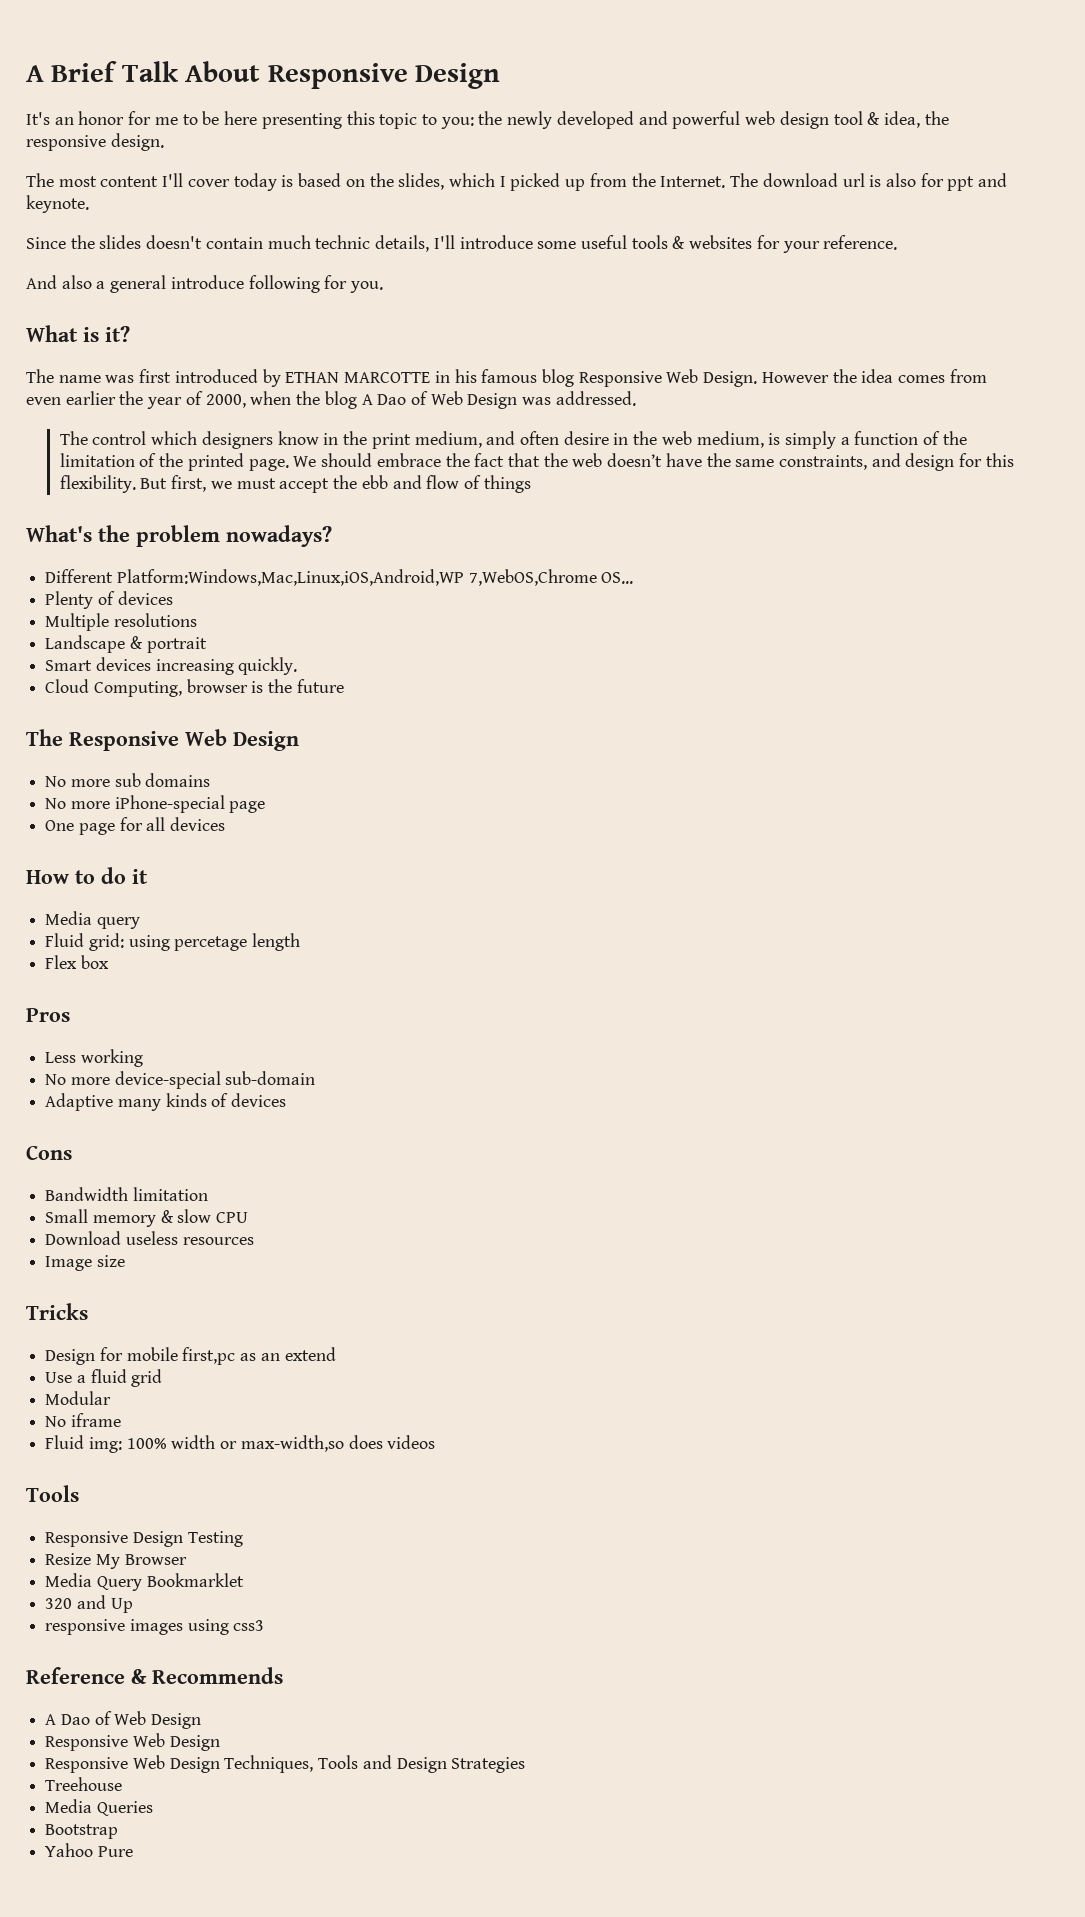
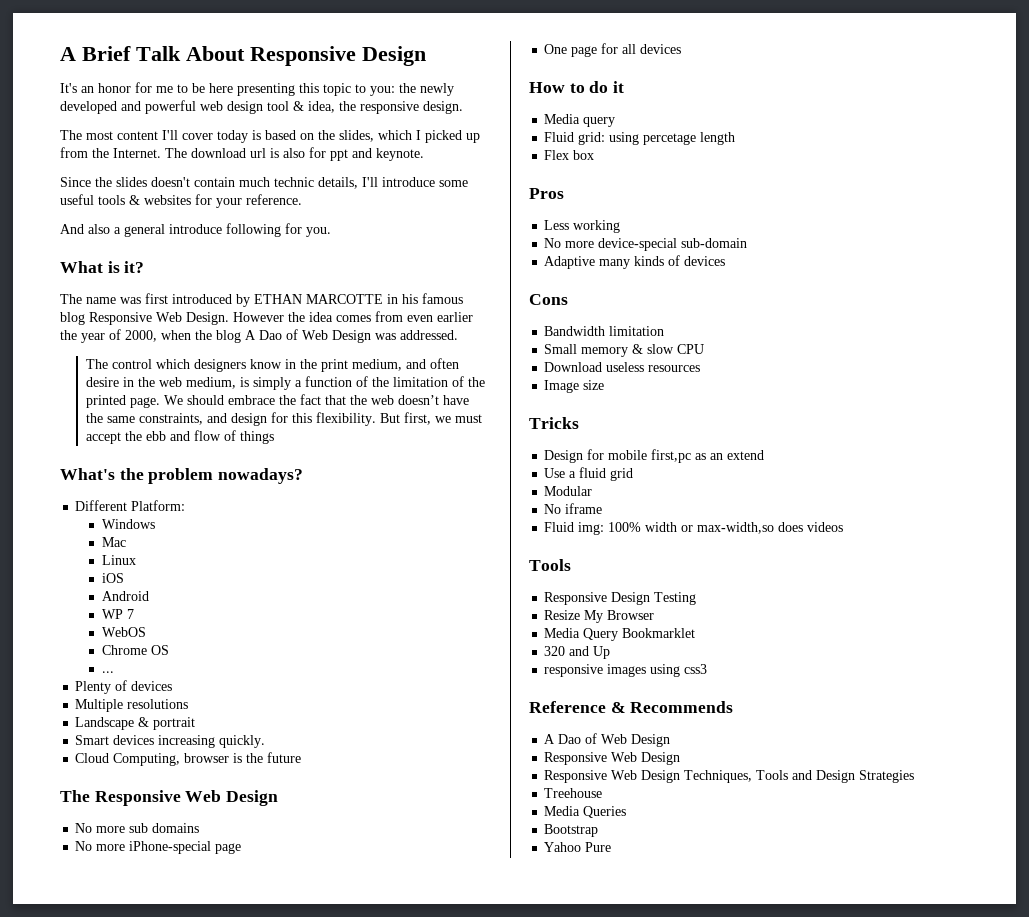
- Different Platform:Windows,Mac,Linux,iOS,Android,WP 7,WebOS,Chrome OS...
+ Different Platform:
+ Windows
+ Mac
+ Linux
+ iOS
+ Android
+ WP 7
+ WebOS
+ Chrome OS
+ ...

